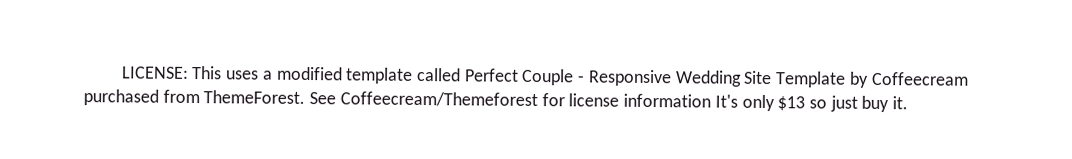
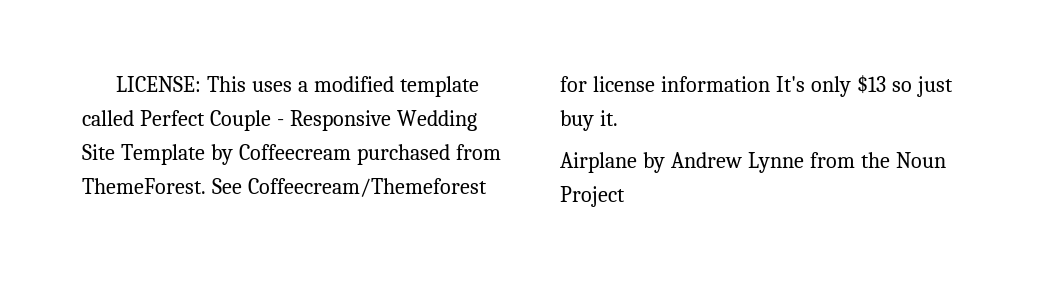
+ Airplane by Andrew Lynne from the Noun Project

